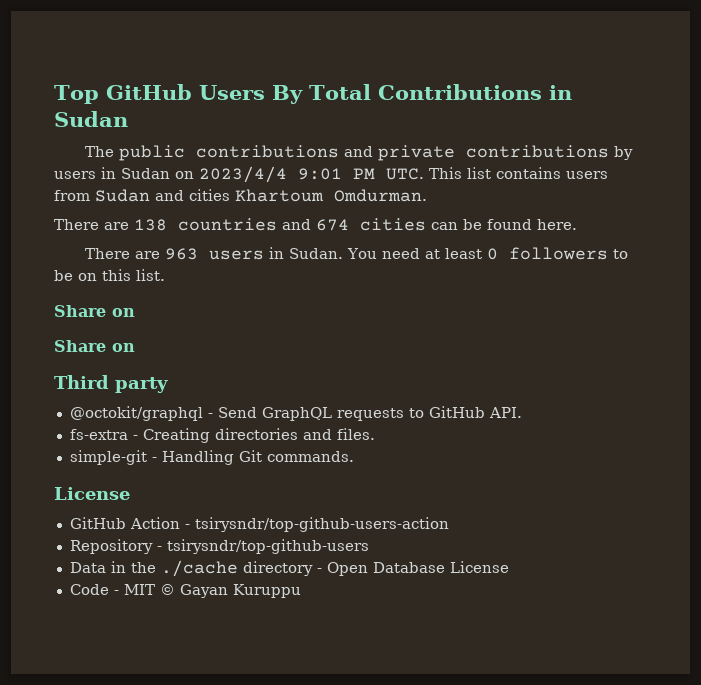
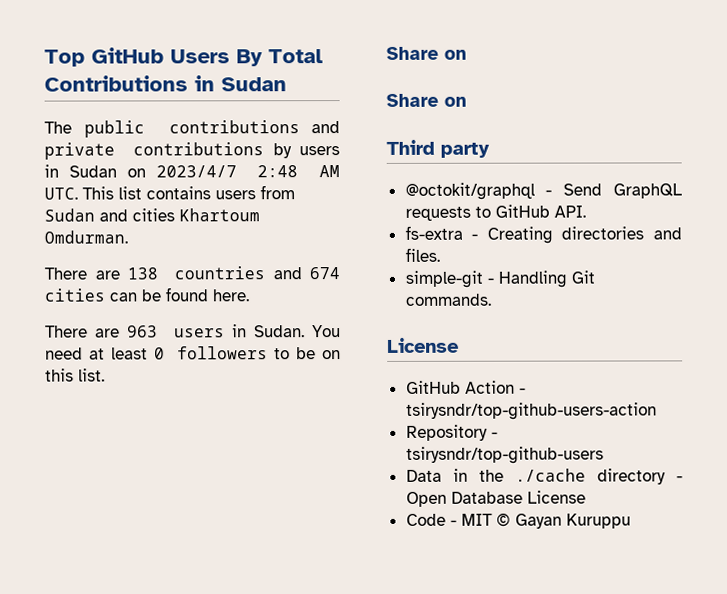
- The public contributions and private contributions by users in Sudan on 2023/4/4 9:01 PM UTC. This list contains users from Sudan and cities Khartoum Omdurman.
+ The public contributions and private contributions by users in Sudan on 2023/4/7 2:48 AM UTC. This list contains users from Sudan and cities Khartoum Omdurman.

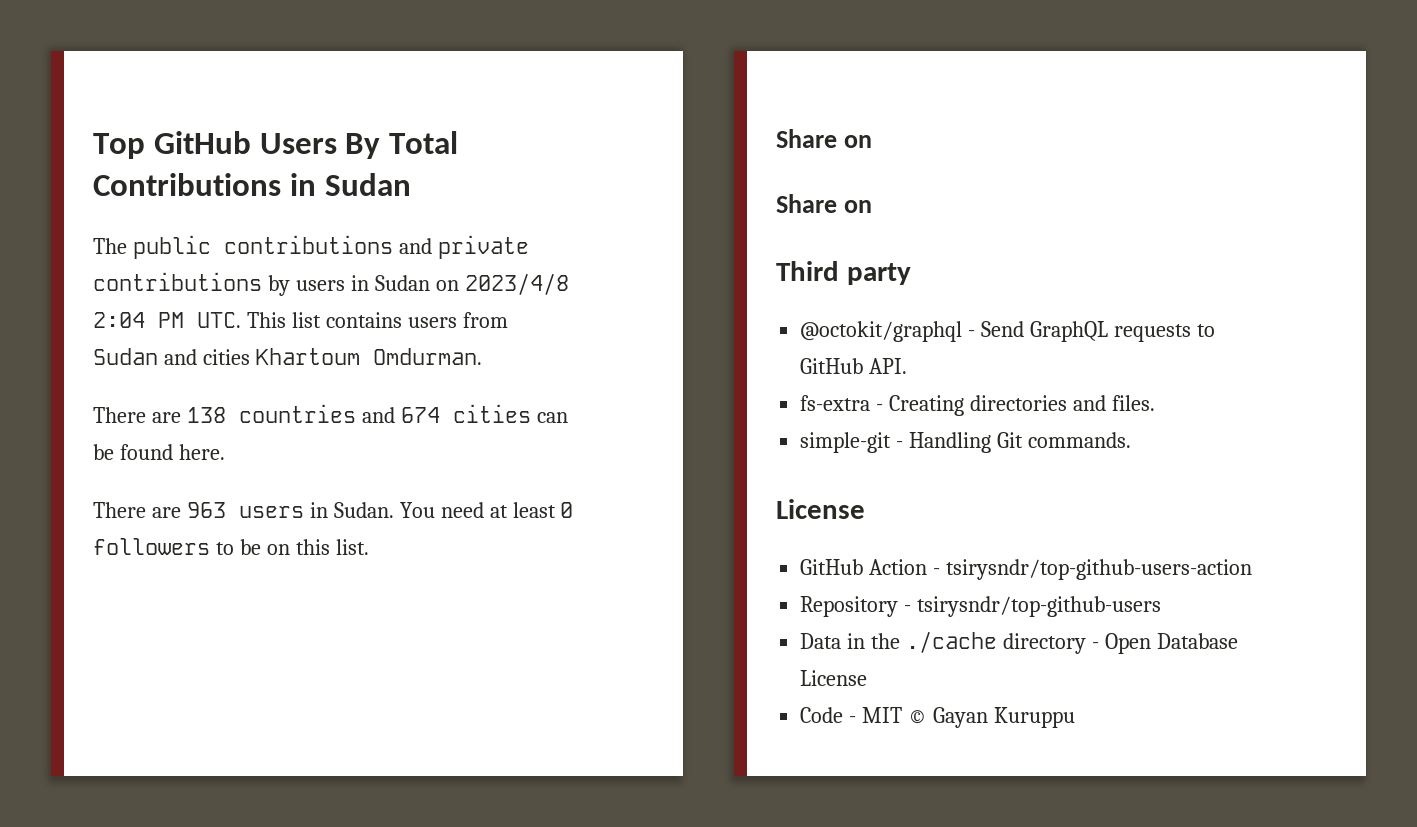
- The public contributions and private contributions by users in Sudan on 2023/4/7 2:48 AM UTC. This list contains users from Sudan and cities Khartoum Omdurman.
+ The public contributions and private contributions by users in Sudan on 2023/4/8 2:04 PM UTC. This list contains users from Sudan and cities Khartoum Omdurman.

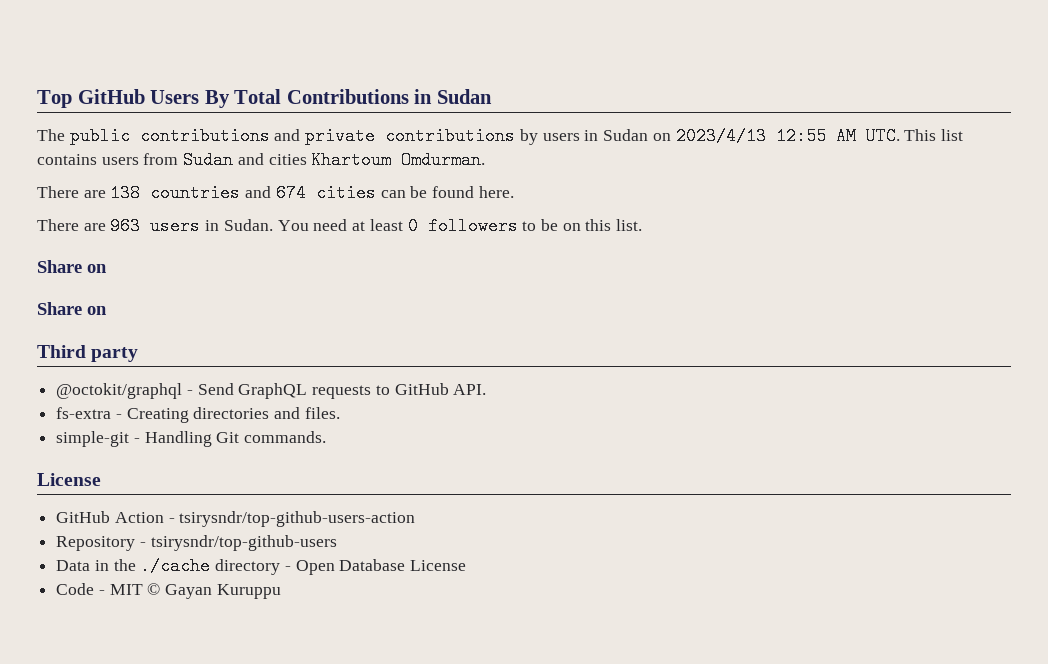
- The public contributions and private contributions by users in Sudan on 2023/4/8 2:04 PM UTC. This list contains users from Sudan and cities Khartoum Omdurman.
+ The public contributions and private contributions by users in Sudan on 2023/4/13 12:55 AM UTC. This list contains users from Sudan and cities Khartoum Omdurman.

